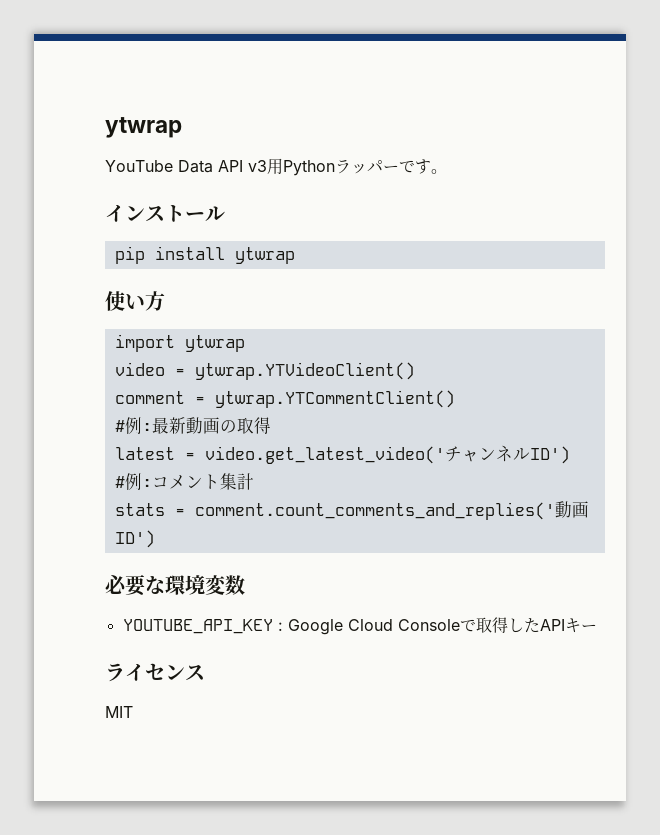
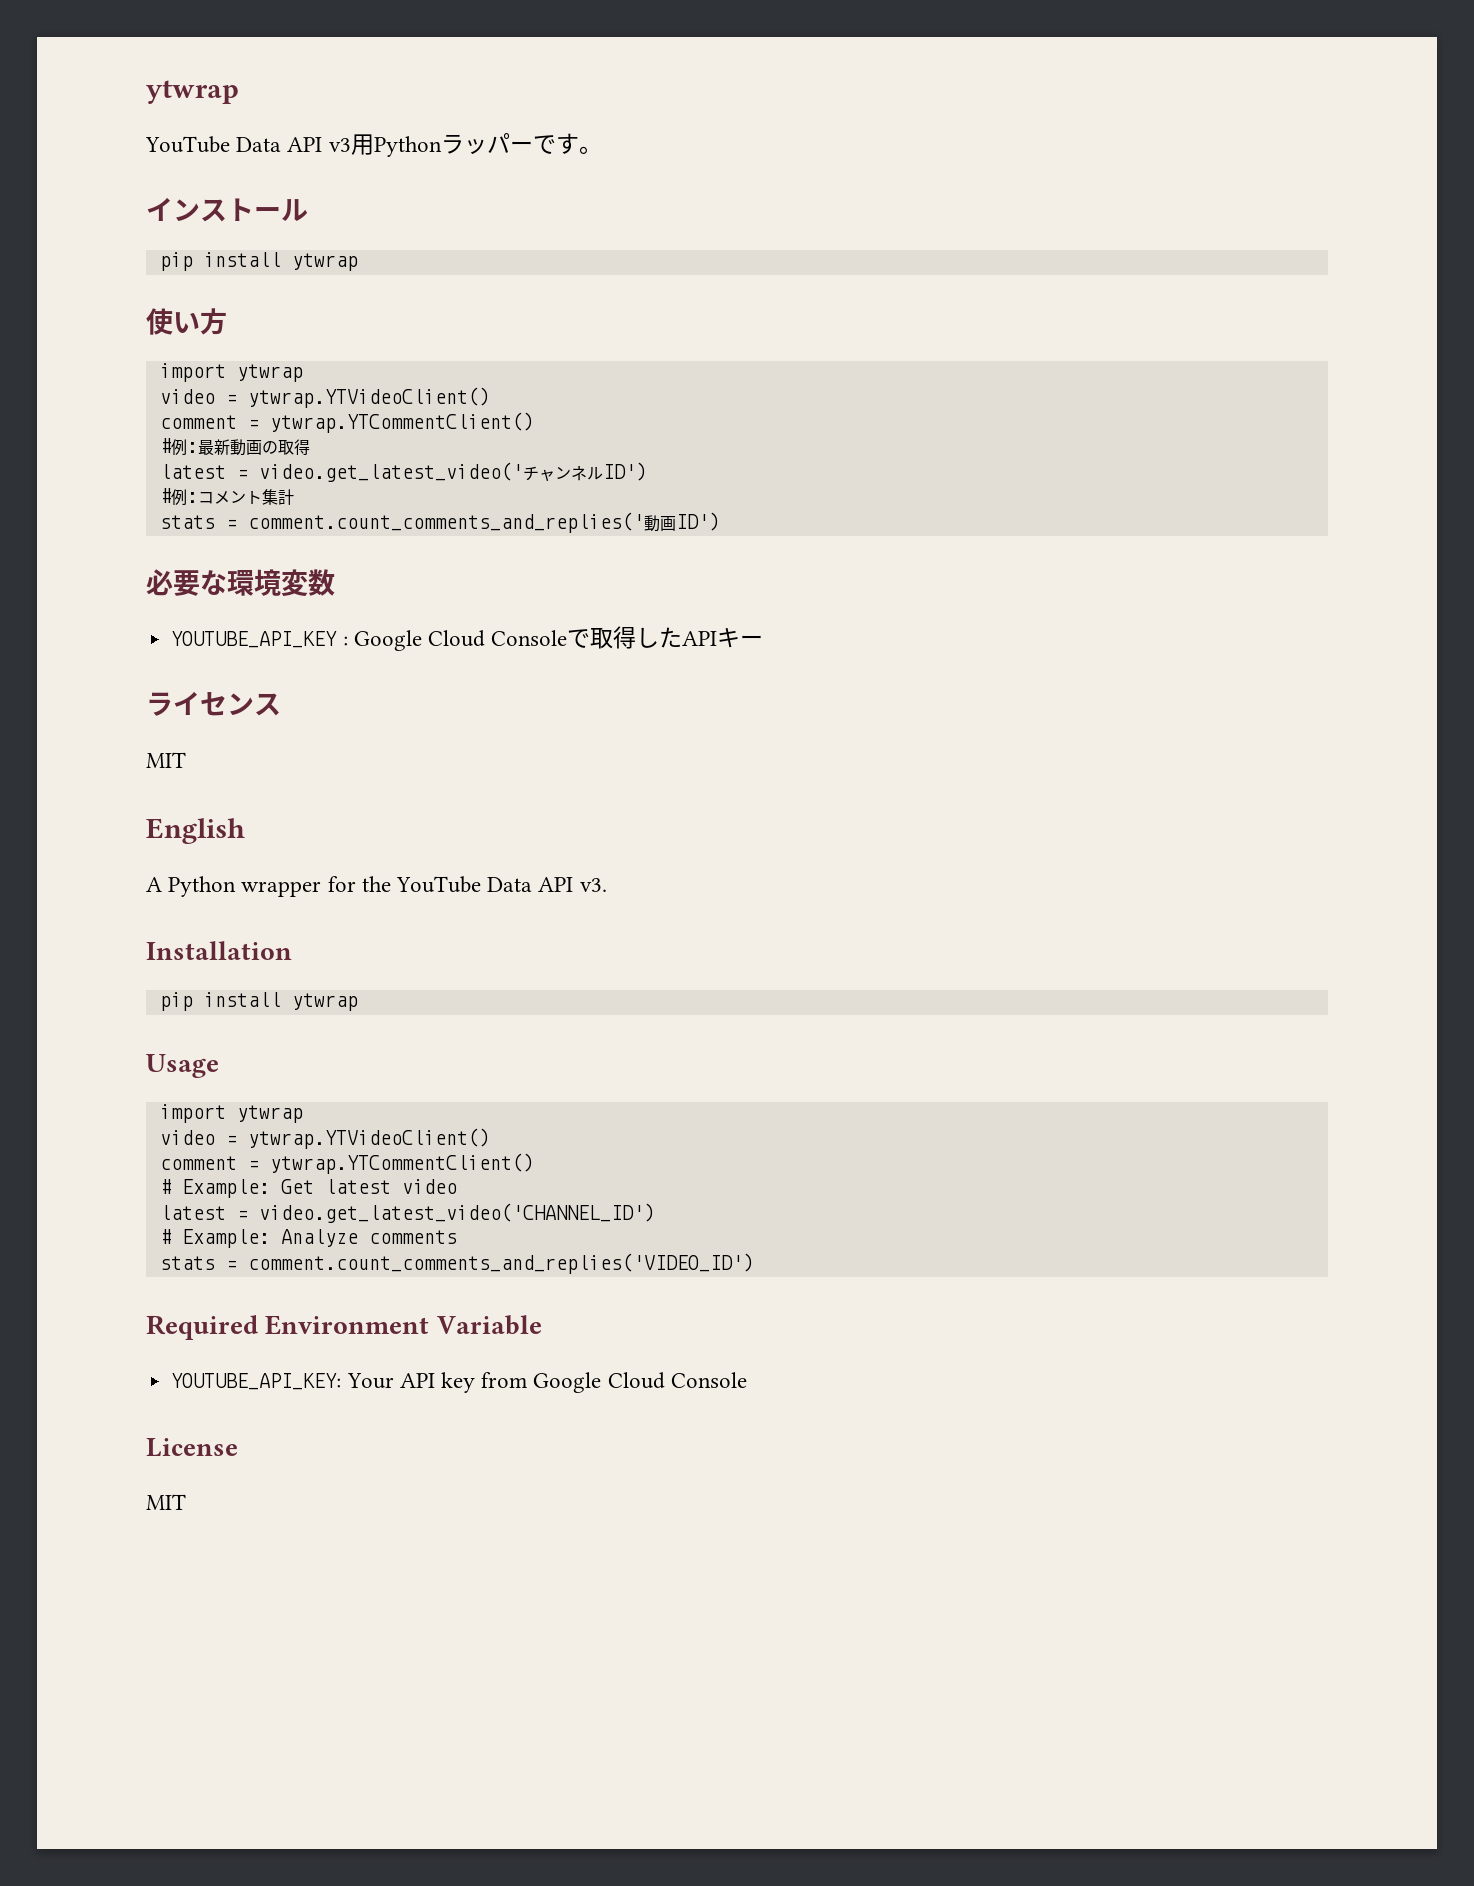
+ English
+ A Python wrapper for the YouTube Data API v3.
+ Installation
+ pip install ytwrap
+ Usage
+ import ytwrap
+ video = ytwrap.YTVideoClient()
+ comment = ytwrap.YTCommentClient()
+ # Example: Get latest video
+ latest = video.get_latest_video('CHANNEL_ID')
+ # Example: Analyze comments
+ stats = comment.count_comments_and_replies('VIDEO_ID')
+ Required Environment Variable
+ YOUTUBE_API_KEY: Your API key from Google Cloud Console
+ License
+ MIT

